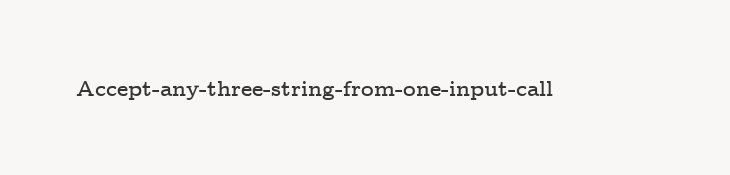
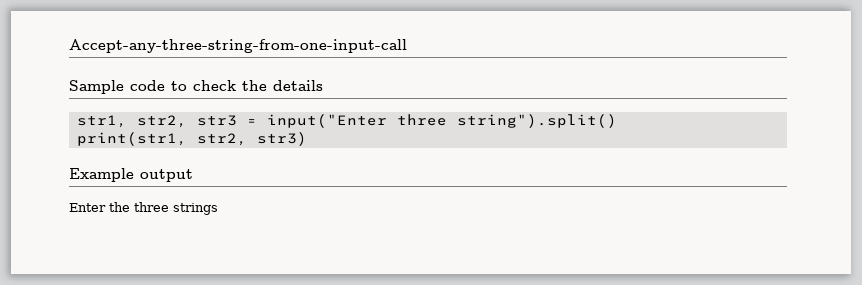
+ Sample code to check the details
+ str1, str2, str3 = input("Enter three string").split()
+ print(str1, str2, str3)
+ Example output
+ Enter the three strings

